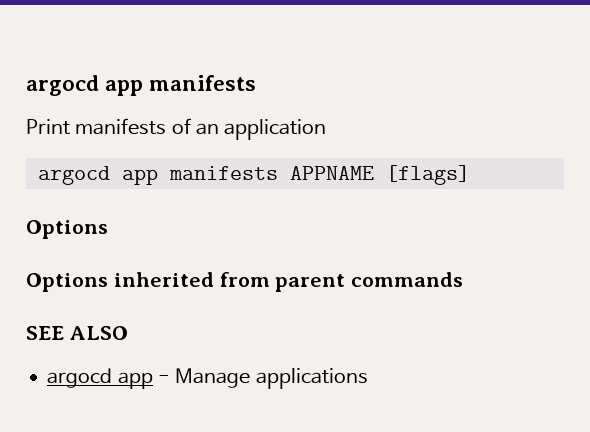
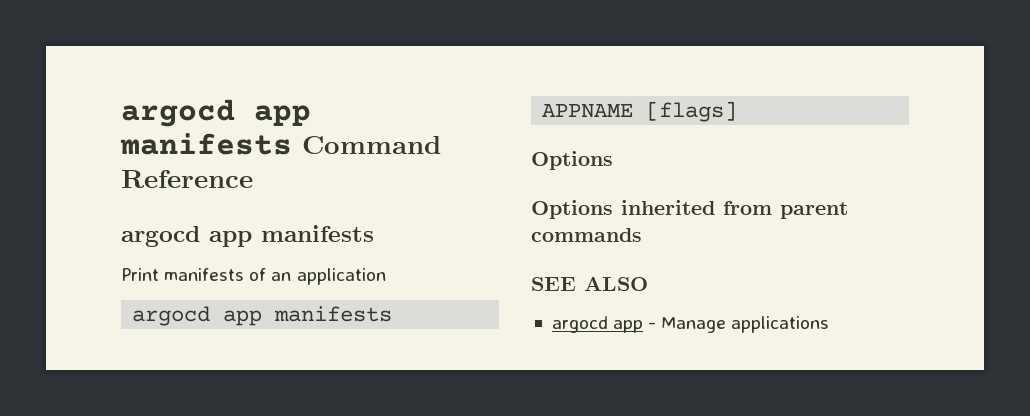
+ argocd app manifests Command Reference

